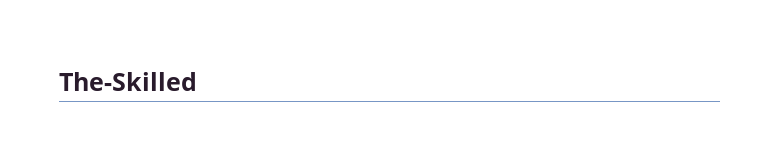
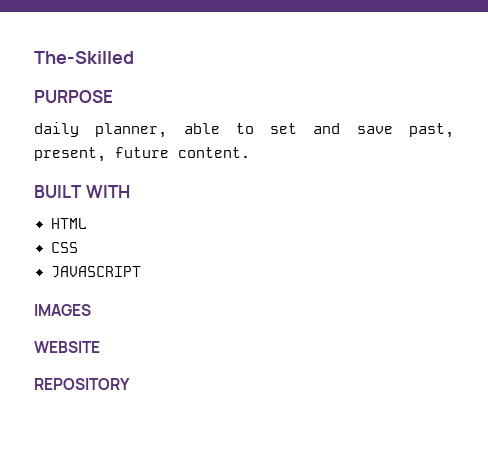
+ PURPOSE
+ daily planner, able to set and save past, present, future content.
+ BUILT WITH
+ HTML
+ CSS
+ JAVASCRIPT
+ IMAGES
+ WEBSITE
+ REPOSITORY

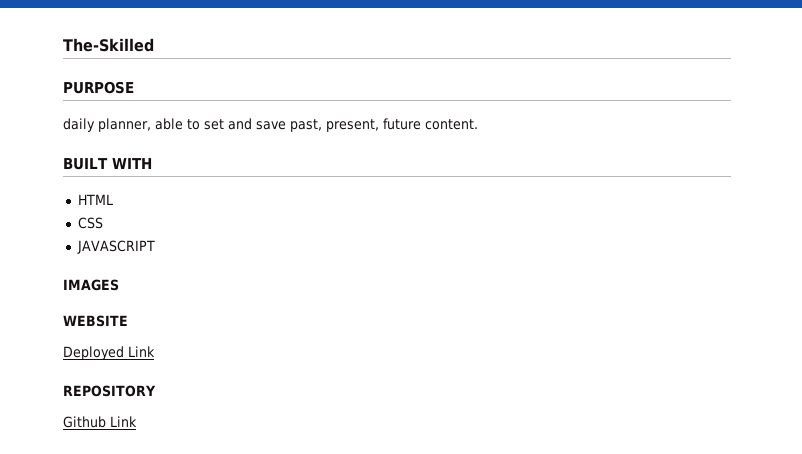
+ Deployed Link
+ Github Link

